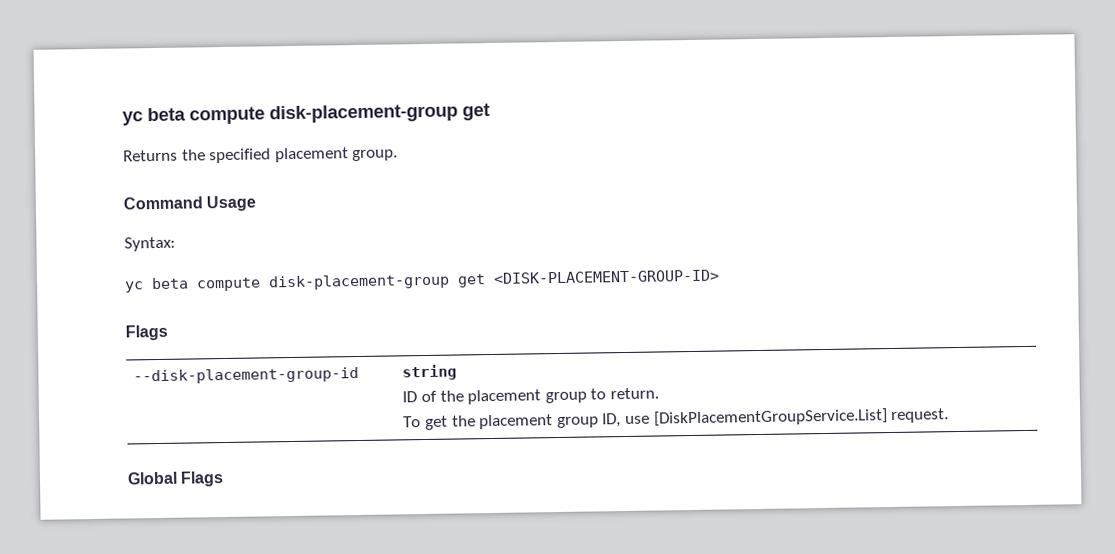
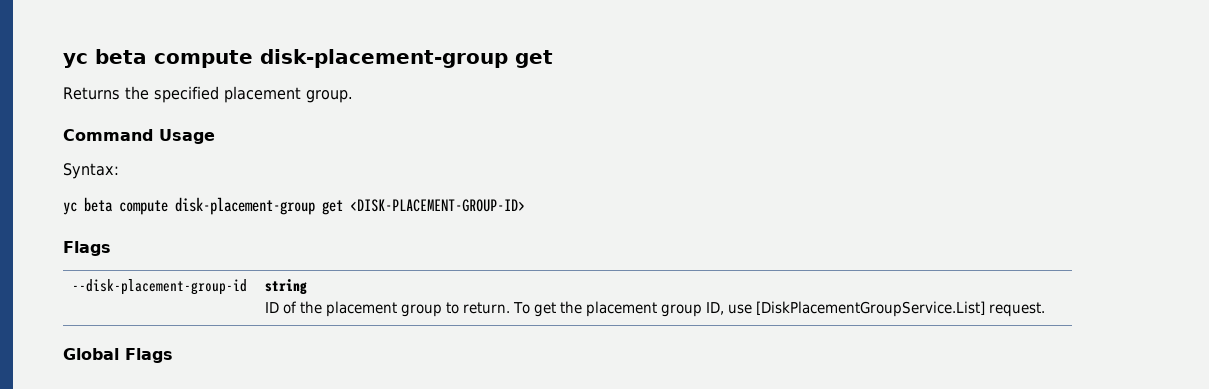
  --disk-placement-group-id | string
- ID of the placement group to return.
- To get the placement group ID, use [DiskPlacementGroupService.List] request.
+ ID of the placement group to return. To get the placement group ID, use [DiskPlacementGroupService.List] request.

